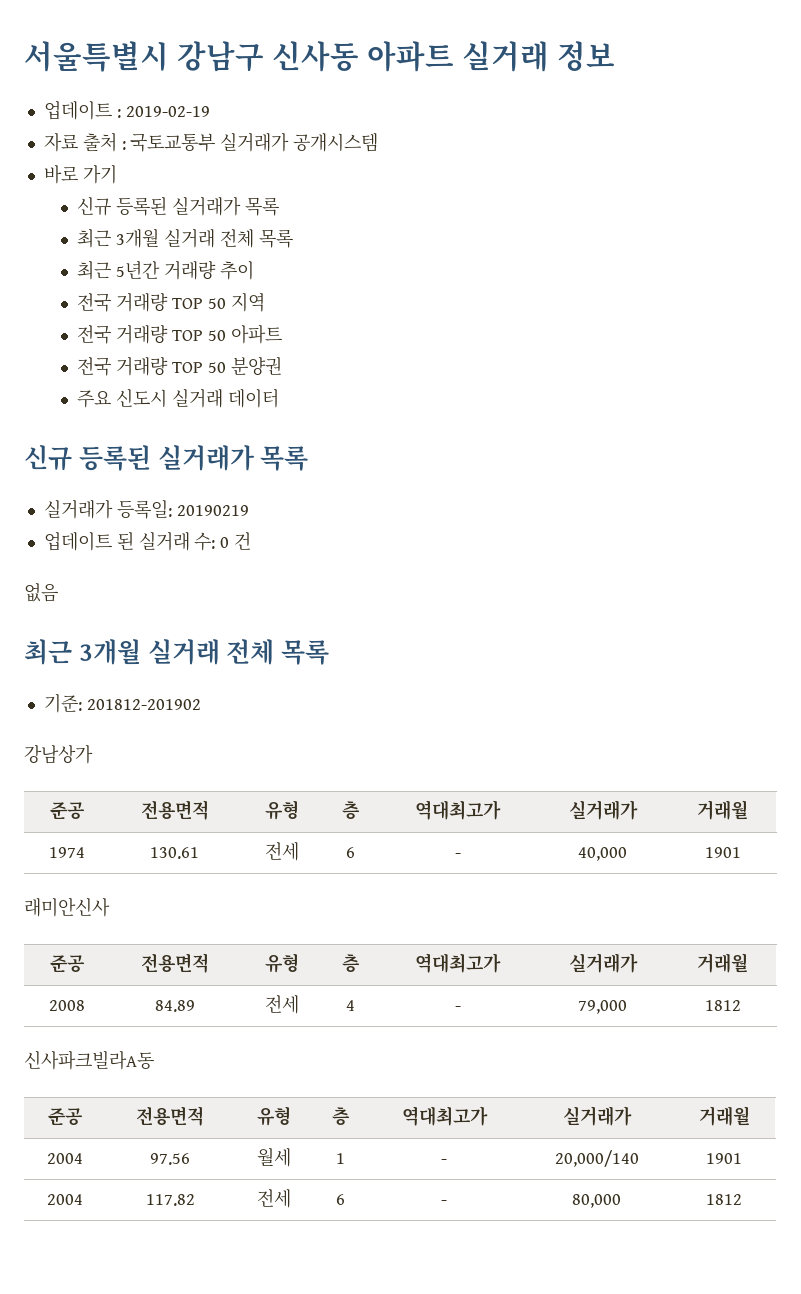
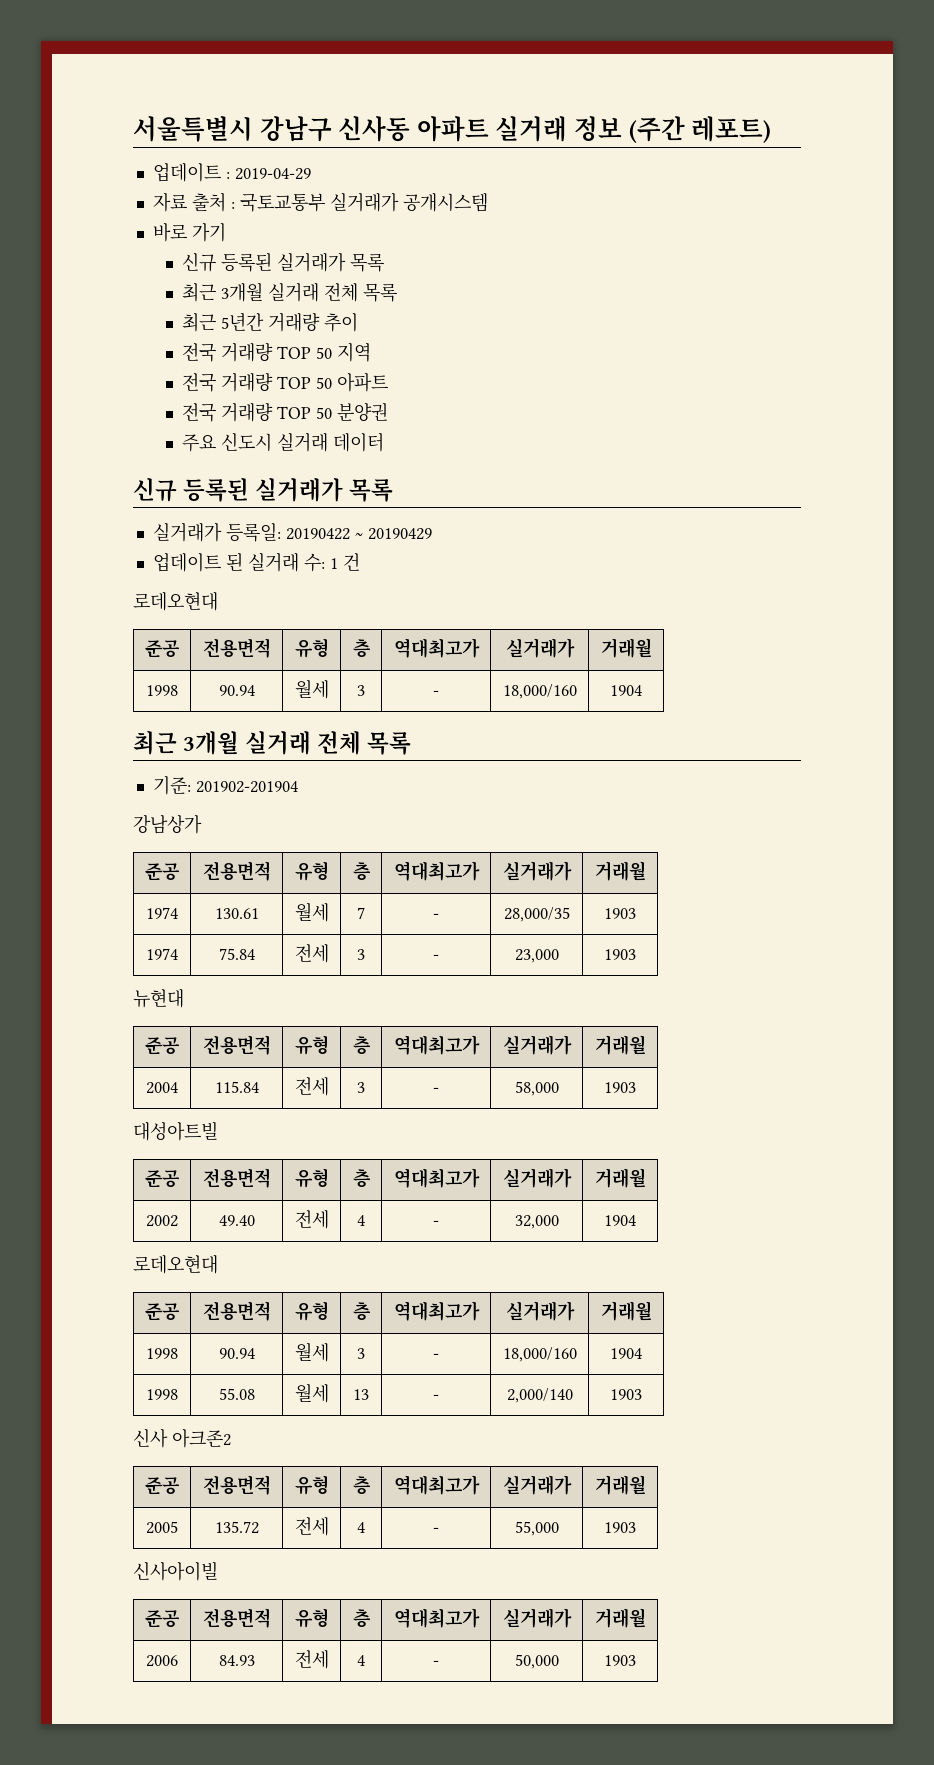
- 서울특별시 강남구 신사동 아파트 실거래 정보
+ 서울특별시 강남구 신사동 아파트 실거래 정보 (주간 레포트)
- 업데이트 : 2019-02-19
+ 업데이트 : 2019-04-29
- 실거래가 등록일: 20190219
+ 실거래가 등록일: 20190422 ~ 20190429
- 업데이트 된 실거래 수: 0 건
- 없음
+ 업데이트 된 실거래 수: 1 건
+ 로데오현대
+ 준공 | 전용면적 | 유형 | 층 | 역대최고가 | 실거래가 | 거래월
+ 1998 | 90.94 | 월세 | 3 | - | 18,000/160 | 1904
- 기준: 201812-201902
+ 기준: 201902-201904
- 1974 | 130.61 | 전세 | 6 | - | 40,000 | 1901
- 래미안신사
- 준공 | 전용면적 | 유형 | 층 | 역대최고가 | 실거래가 | 거래월
- 2008 | 84.89 | 전세 | 4 | - | 79,000 | 1812
- 신사파크빌라A동
+ 1974 | 130.61 | 월세 | 7 | - | 28,000/35 | 1903
+ 1974 | 75.84 | 전세 | 3 | - | 23,000 | 1903
+ 뉴현대
- 2004 | 97.56 | 월세 | 1 | - | 20,000/140 | 1901
- 2004 | 117.82 | 전세 | 6 | - | 80,000 | 1812
+ 2004 | 115.84 | 전세 | 3 | - | 58,000 | 1903
+ 대성아트빌
+ 준공 | 전용면적 | 유형 | 층 | 역대최고가 | 실거래가 | 거래월
+ 2002 | 49.40 | 전세 | 4 | - | 32,000 | 1904
+ 로데오현대
+ 준공 | 전용면적 | 유형 | 층 | 역대최고가 | 실거래가 | 거래월
+ 1998 | 90.94 | 월세 | 3 | - | 18,000/160 | 1904
+ 1998 | 55.08 | 월세 | 13 | - | 2,000/140 | 1903
+ 신사 아크존2
+ 준공 | 전용면적 | 유형 | 층 | 역대최고가 | 실거래가 | 거래월
+ 2005 | 135.72 | 전세 | 4 | - | 55,000 | 1903
+ 신사아이빌
+ 준공 | 전용면적 | 유형 | 층 | 역대최고가 | 실거래가 | 거래월
+ 2006 | 84.93 | 전세 | 4 | - | 50,000 | 1903

